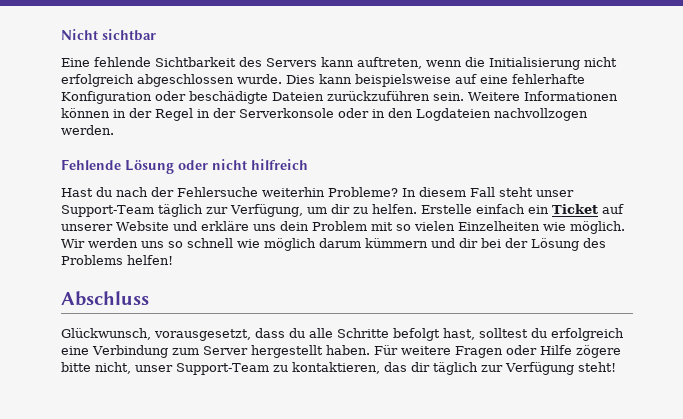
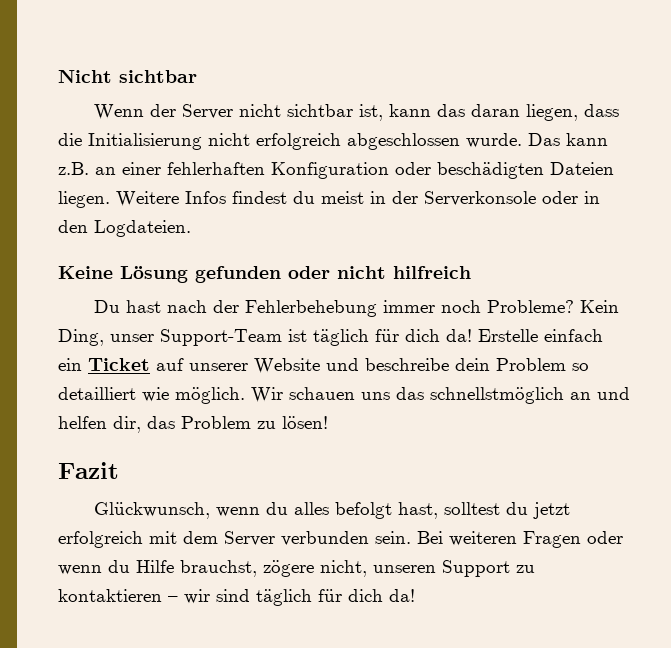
- Eine fehlende Sichtbarkeit des Servers kann auftreten, wenn die Initialisierung nicht erfolgreich abgeschlossen wurde.
+ Wenn der Server nicht sichtbar ist, kann das daran liegen, dass die Initialisierung nicht erfolgreich abgeschlossen wurde.
- Dies kann beispielsweise auf eine fehlerhafte Konfiguration oder beschädigte Dateien zurückzuführen sein. Weitere Informationen können in der Regel in der Serverkonsole oder in den Logdateien nachvollzogen werden.
- Fehlende Lösung oder nicht hilfreich
- Hast du nach der Fehlersuche weiterhin Probleme? In diesem Fall steht unser Support-Team täglich zur Verfügung, um dir zu helfen.
+ Das kann z.B. an einer fehlerhaften Konfiguration oder beschädigten Dateien liegen. Weitere Infos findest du meist in der Serverkonsole oder in den Logdateien.
+ Keine Lösung gefunden oder nicht hilfreich
+ Du hast nach der Fehlerbehebung immer noch Probleme? Kein Ding, unser Support-Team ist täglich für dich da!
- Erstelle einfach ein Ticket auf unserer Website und erkläre uns dein Problem mit so vielen Einzelheiten wie möglich. Wir werden uns so schnell wie möglich darum kümmern und dir bei der Lösung des Problems helfen!
- Abschluss
- Glückwunsch, vorausgesetzt, dass du alle Schritte befolgt hast, solltest du erfolgreich eine Verbindung zum Server hergestellt haben. Für weitere Fragen oder Hilfe zögere bitte nicht, unser Support-Team zu kontaktieren, das dir täglich zur Verfügung steht!
+ Erstelle einfach ein Ticket auf unserer Website und beschreibe dein Problem so detailliert wie möglich. Wir schauen uns das schnellstmöglich an und helfen dir, das Problem zu lösen!
+ Fazit
+ Glückwunsch, wenn du alles befolgt hast, solltest du jetzt erfolgreich mit dem Server verbunden sein. Bei weiteren Fragen oder wenn du Hilfe brauchst, zögere nicht, unseren Support zu kontaktieren – wir sind täglich für dich da!

